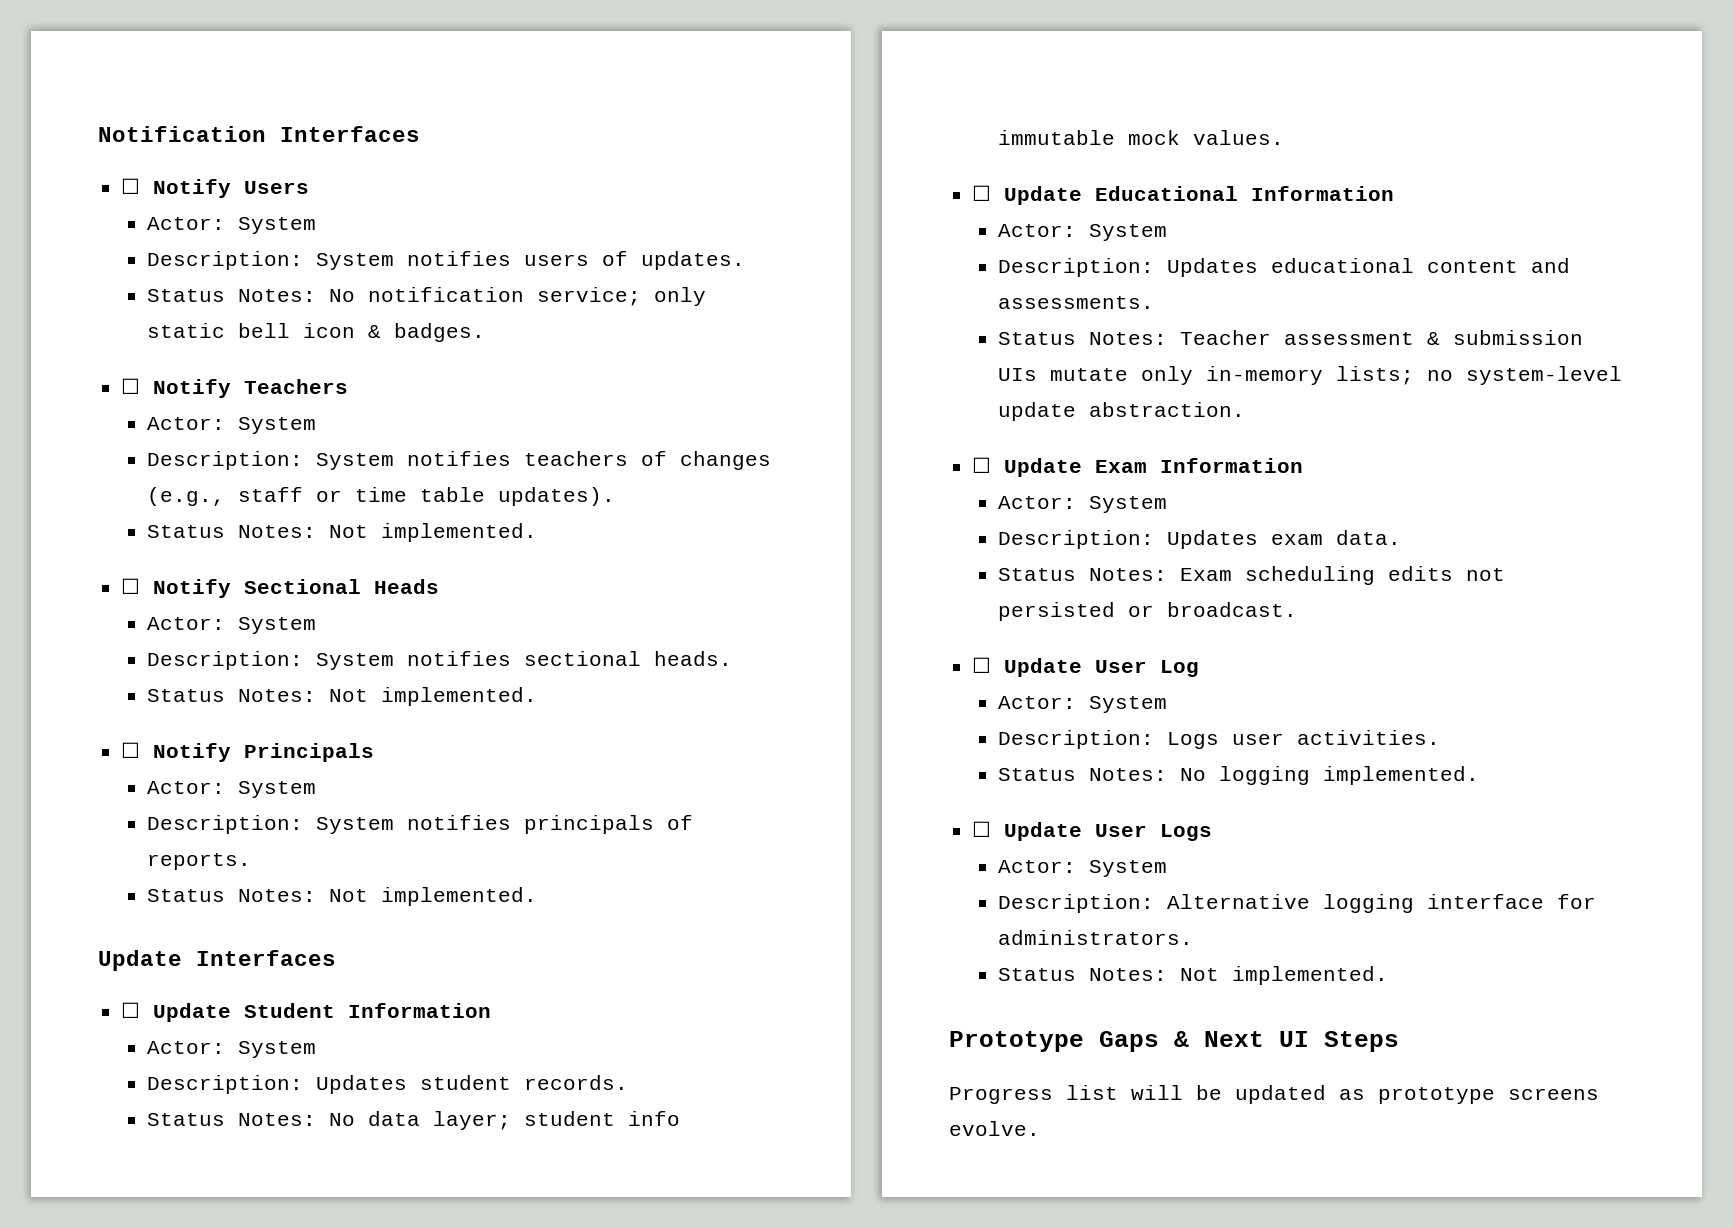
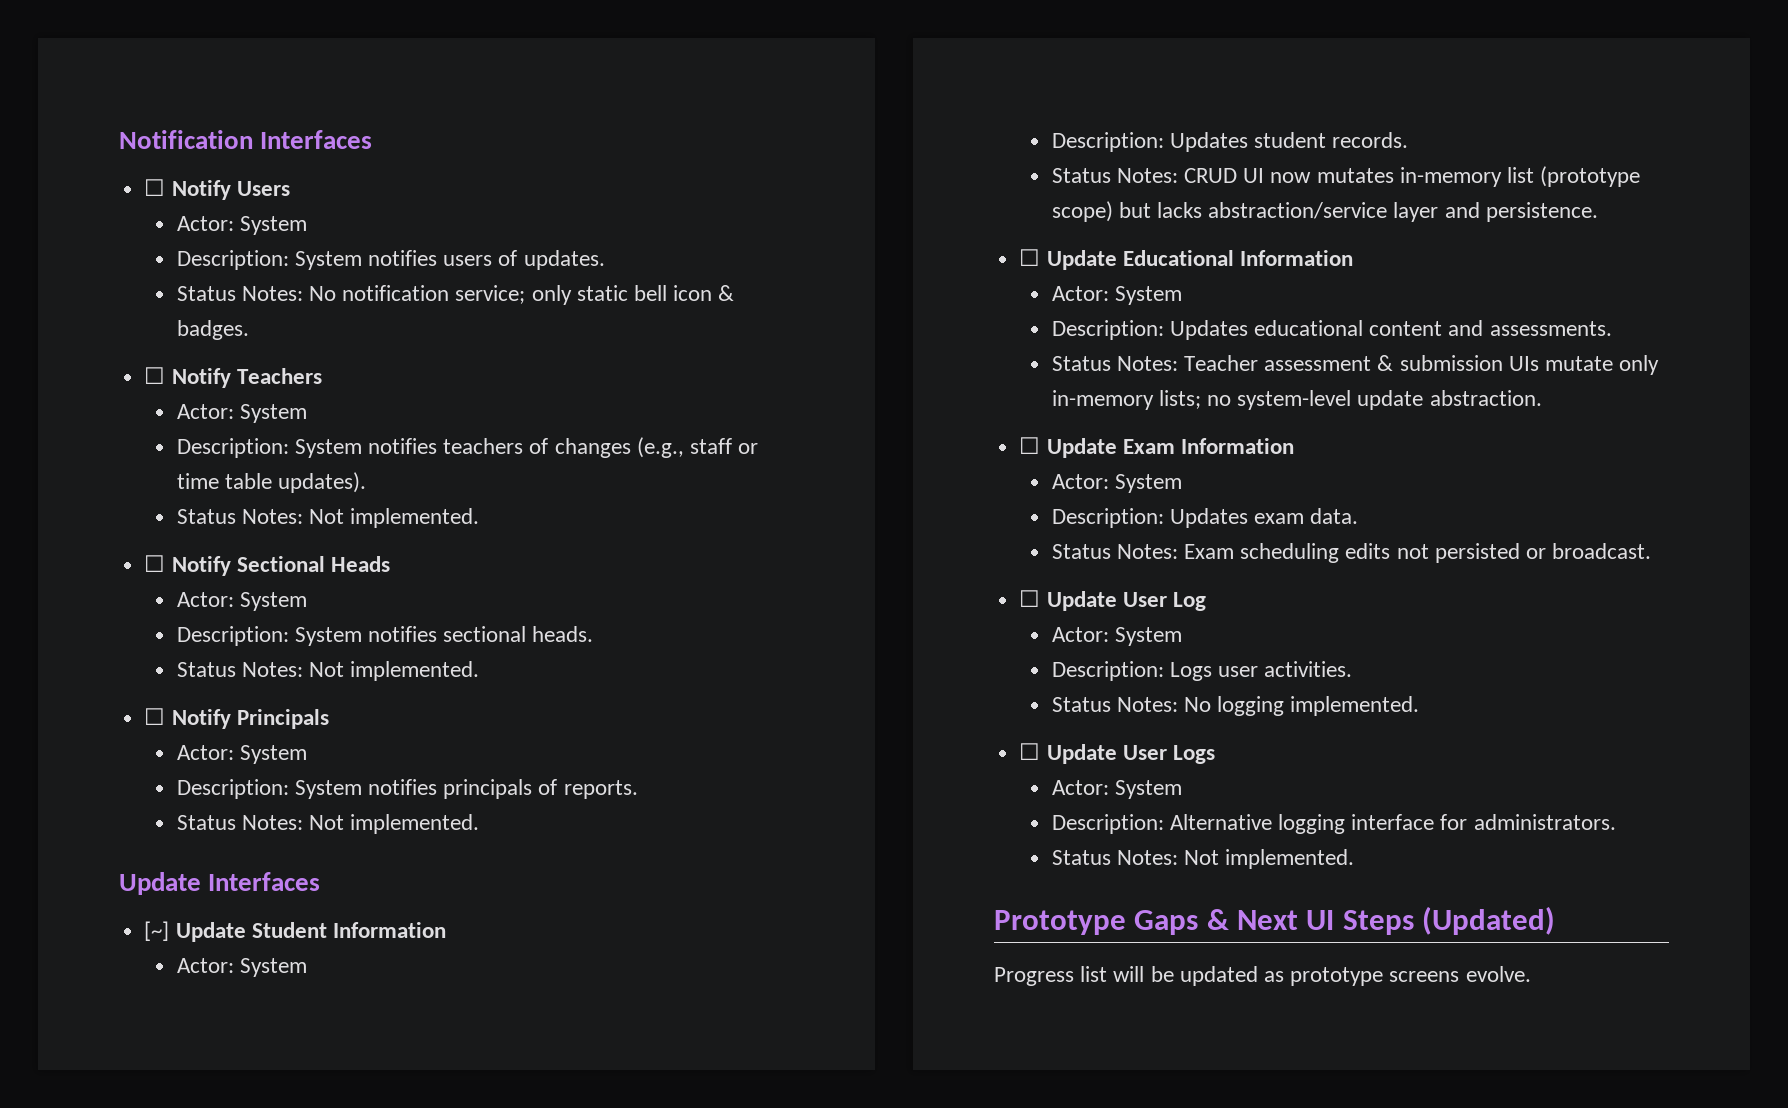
- ☐ Update Student Information
+ [~] Update Student Information
- Status Notes: No data layer; student info immutable mock values.
+ Status Notes: CRUD UI now mutates in-memory list (prototype scope) but lacks abstraction/service layer and persistence.
- Prototype Gaps & Next UI Steps
+ Prototype Gaps & Next UI Steps (Updated)

